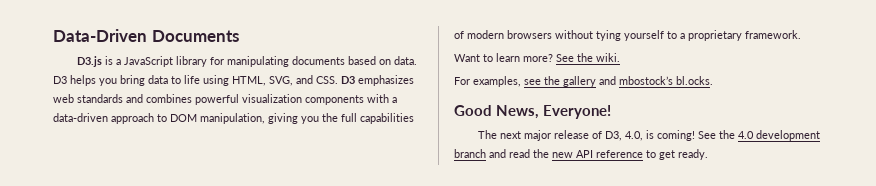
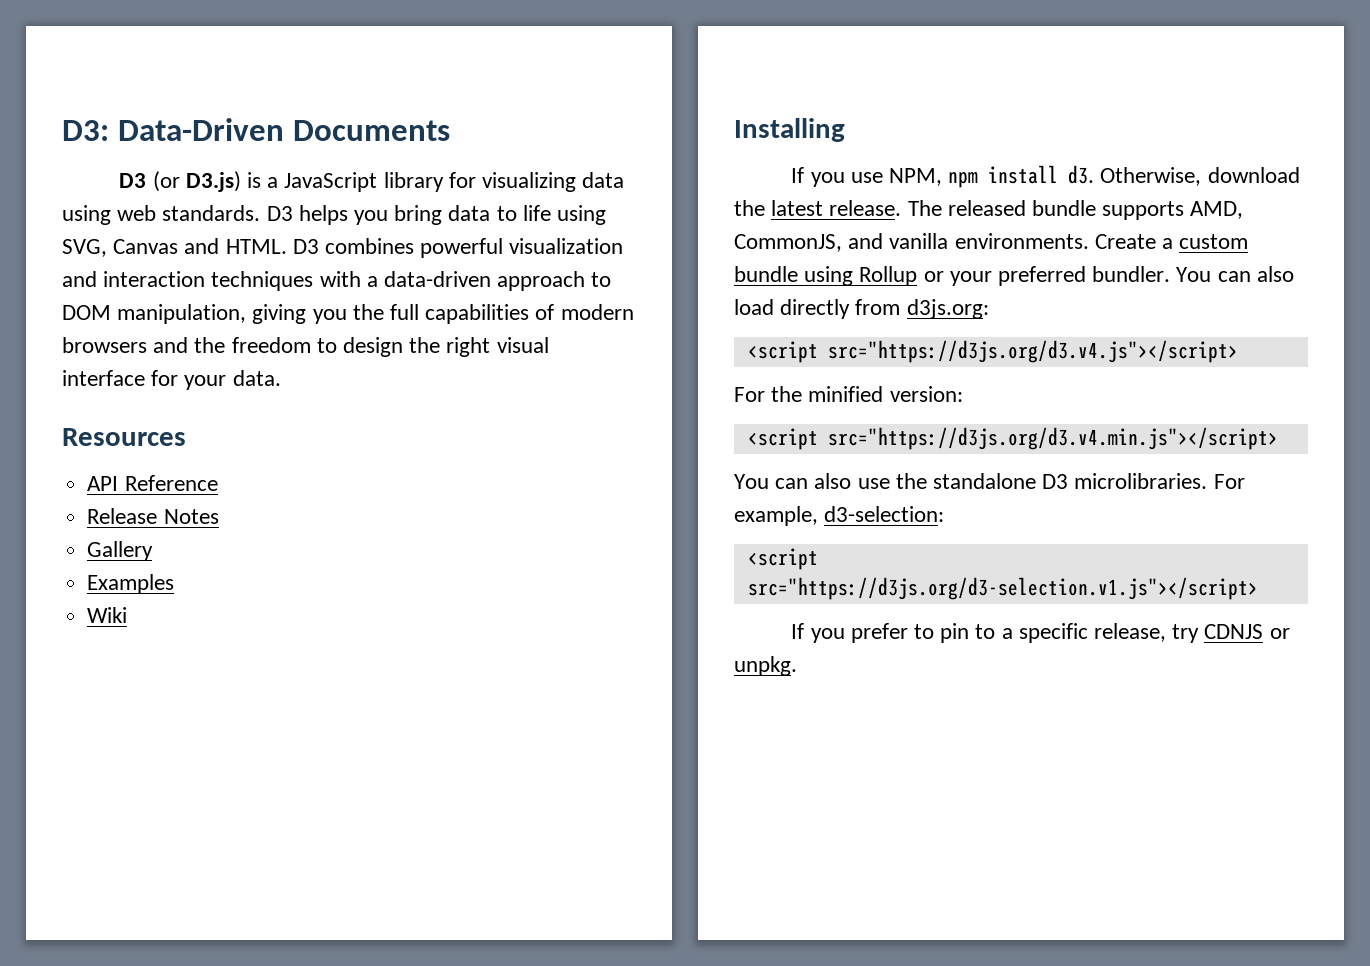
- Data-Driven Documents
+ D3: Data-Driven Documents
- D3.js is a JavaScript library for manipulating documents based on data.
+ D3 (or D3.js) is a JavaScript library for visualizing data using web standards.
- D3 helps you bring data to life using HTML, SVG, and CSS. D3 emphasizes web standards and combines powerful visualization components with a data-driven approach to DOM manipulation, giving you the full capabilities of modern browsers without tying yourself to a proprietary framework.
- Want to learn more? See the wiki.
- For examples, see the gallery and mbostock’s bl.ocks.
- Good News, Everyone!
- The next major release of D3, 4.0, is coming! See the 4.0 development branch and read the new API reference to get ready.
+ D3 helps you bring data to life using SVG, Canvas and HTML. D3 combines powerful visualization and interaction techniques with a data-driven approach to DOM manipulation, giving you the full capabilities of modern browsers and the freedom to design the right visual interface for your data.
+ Resources
+ API Reference
+ Release Notes
+ Gallery
+ Examples
+ Wiki
+ Installing
+ If you use NPM, npm install d3. Otherwise, download the latest release. The released bundle supports AMD, CommonJS, and vanilla environments. Create a custom bundle using Rollup or your preferred bundler. You can also load directly from d3js.org:
+ <script src="https://d3js.org/d3.v4.js"></script>
+ For the minified version:
+ <script src="https://d3js.org/d3.v4.min.js"></script>
+ You can also use the standalone D3 microlibraries. For example, d3-selection:
+ <script src="https://d3js.org/d3-selection.v1.js"></script>
+ If you prefer to pin to a specific release, try CDNJS or unpkg.

